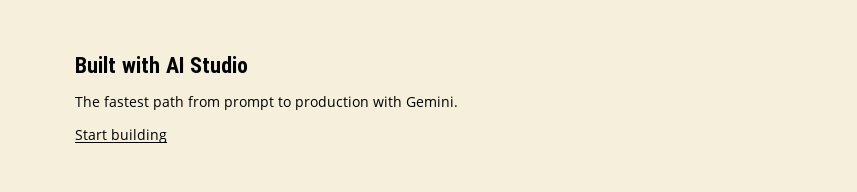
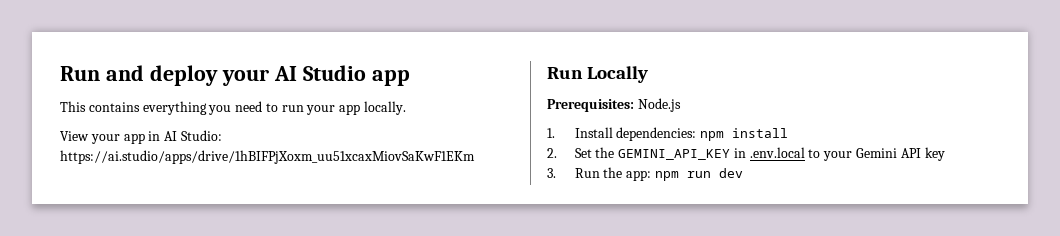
- Built with AI Studio
- The fastest path from prompt to production with Gemini.
- Start building
+ Run and deploy your AI Studio app
+ This contains everything you need to run your app locally.
+ View your app in AI Studio: https://ai.studio/apps/drive/1hBIFPjXoxm_uu51xcaxMiovSaKwF1EKm
+ Run Locally
+ Prerequisites: Node.js
+ 1. Install dependencies: npm install
+ 2. Set the GEMINI_API_KEY in .env.local to your Gemini API key
+ 3. Run the app: npm run dev

